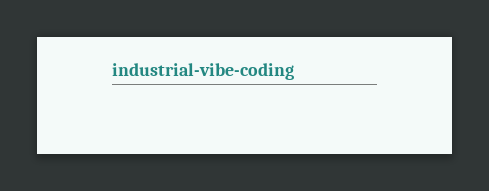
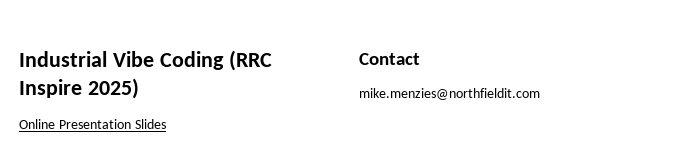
- industrial-vibe-coding
+ Industrial Vibe Coding (RRC Inspire 2025)
+ Online Presentation Slides
+ Contact
+ mike.menzies@northfieldit.com

